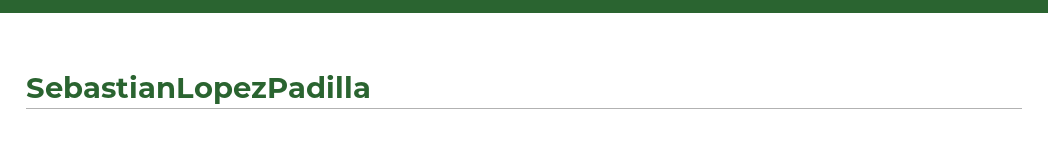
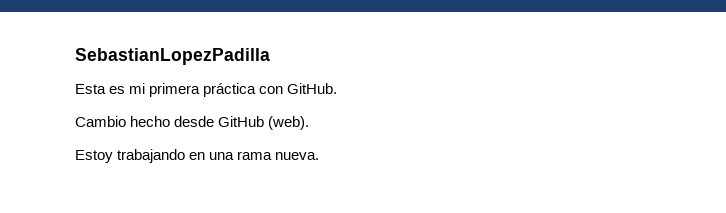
+ Esta es mi primera práctica con GitHub.
+ Cambio hecho desde GitHub (web).
+ Estoy trabajando en una rama nueva.

